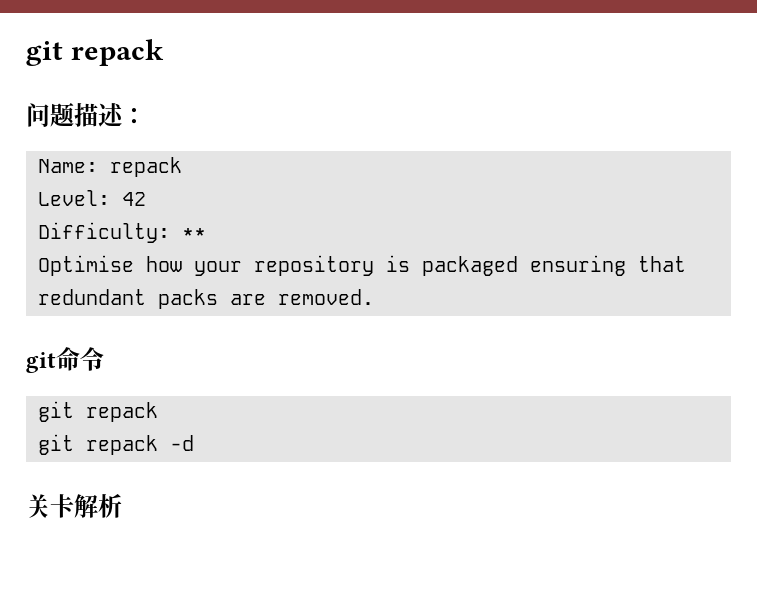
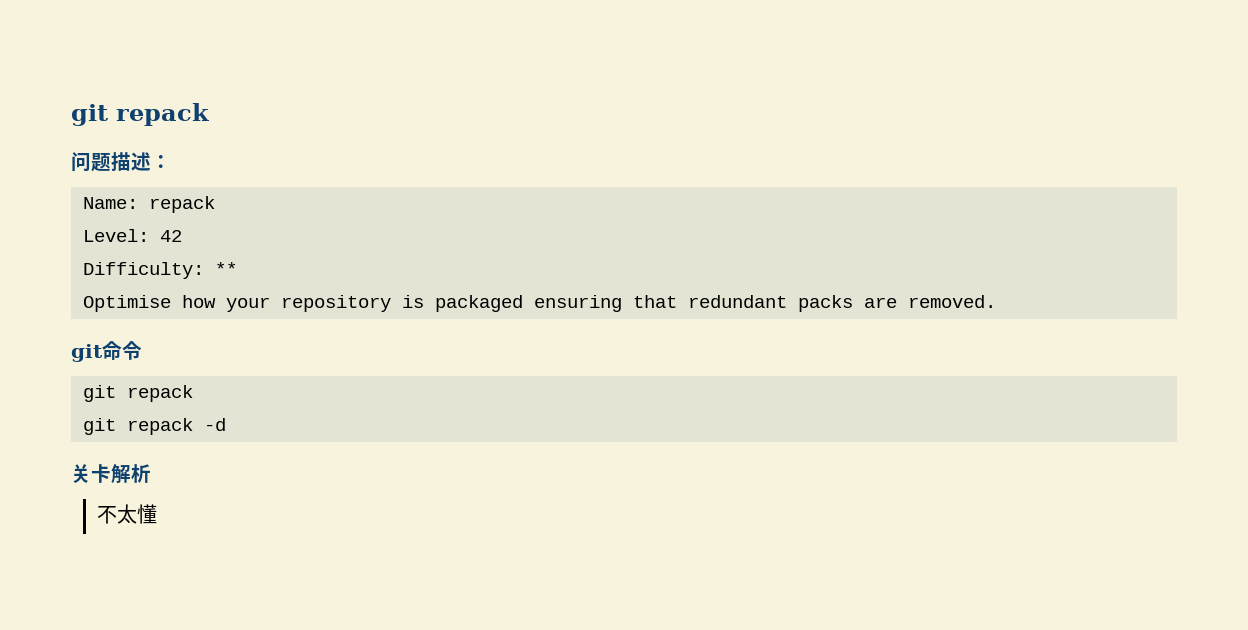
+ 不太懂

